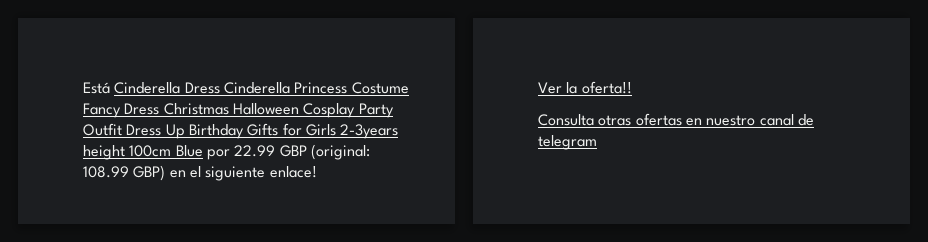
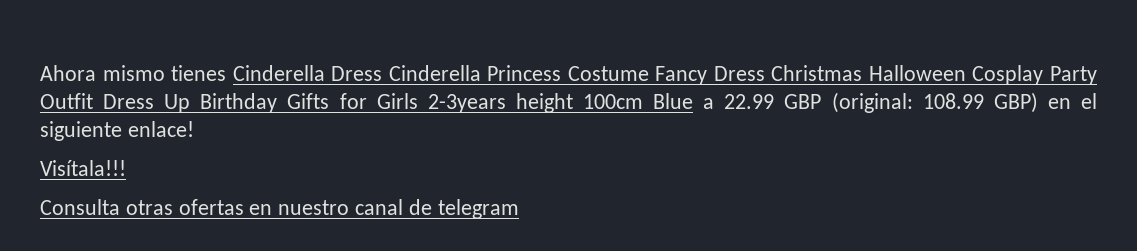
- Está Cinderella Dress Cinderella Princess Costume Fancy Dress Christmas Halloween Cosplay Party Outfit Dress Up Birthday Gifts for Girls 2-3years height 100cm Blue por 22.99 GBP (original: 108.99 GBP) en el siguiente enlace!
+ Ahora mismo tienes Cinderella Dress Cinderella Princess Costume Fancy Dress Christmas Halloween Cosplay Party Outfit Dress Up Birthday Gifts for Girls 2-3years height 100cm Blue a 22.99 GBP (original: 108.99 GBP) en el siguiente enlace!
- Ver la oferta!!
+ Visítala!!!

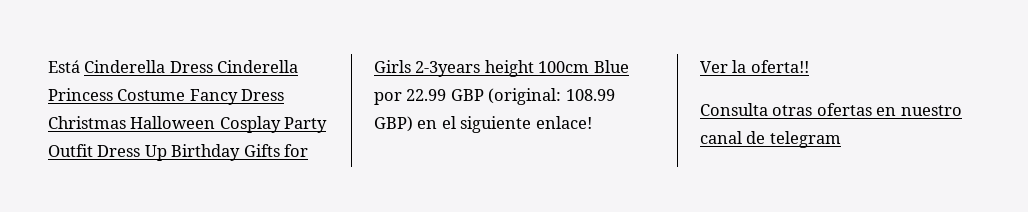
- Ahora mismo tienes Cinderella Dress Cinderella Princess Costume Fancy Dress Christmas Halloween Cosplay Party Outfit Dress Up Birthday Gifts for Girls 2-3years height 100cm Blue a 22.99 GBP (original: 108.99 GBP) en el siguiente enlace!
+ Está Cinderella Dress Cinderella Princess Costume Fancy Dress Christmas Halloween Cosplay Party Outfit Dress Up Birthday Gifts for Girls 2-3years height 100cm Blue por 22.99 GBP (original: 108.99 GBP) en el siguiente enlace!
- Visítala!!!
+ Ver la oferta!!

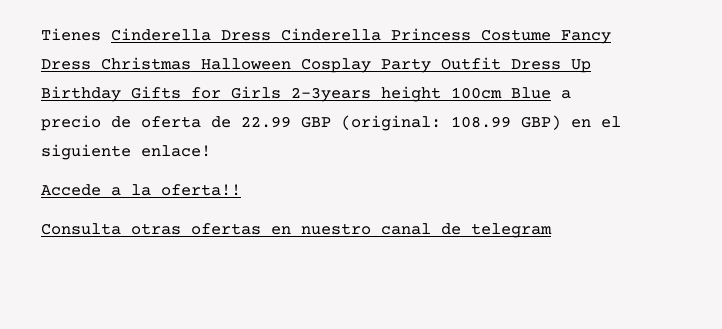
- Está Cinderella Dress Cinderella Princess Costume Fancy Dress Christmas Halloween Cosplay Party Outfit Dress Up Birthday Gifts for Girls 2-3years height 100cm Blue por 22.99 GBP (original: 108.99 GBP) en el siguiente enlace!
+ Tienes Cinderella Dress Cinderella Princess Costume Fancy Dress Christmas Halloween Cosplay Party Outfit Dress Up Birthday Gifts for Girls 2-3years height 100cm Blue a precio de oferta de 22.99 GBP (original: 108.99 GBP) en el siguiente enlace!
- Ver la oferta!!
+ Accede a la oferta!!

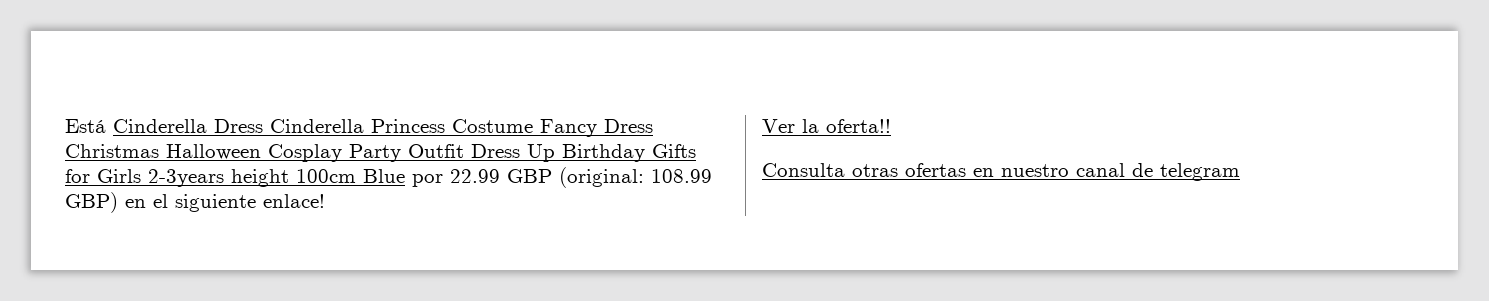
- Tienes Cinderella Dress Cinderella Princess Costume Fancy Dress Christmas Halloween Cosplay Party Outfit Dress Up Birthday Gifts for Girls 2-3years height 100cm Blue a precio de oferta de 22.99 GBP (original: 108.99 GBP) en el siguiente enlace!
+ Está Cinderella Dress Cinderella Princess Costume Fancy Dress Christmas Halloween Cosplay Party Outfit Dress Up Birthday Gifts for Girls 2-3years height 100cm Blue por 22.99 GBP (original: 108.99 GBP) en el siguiente enlace!
- Accede a la oferta!!
+ Ver la oferta!!

